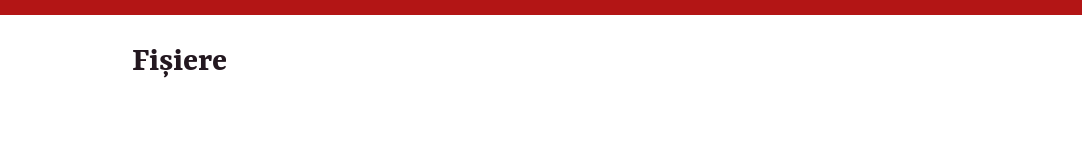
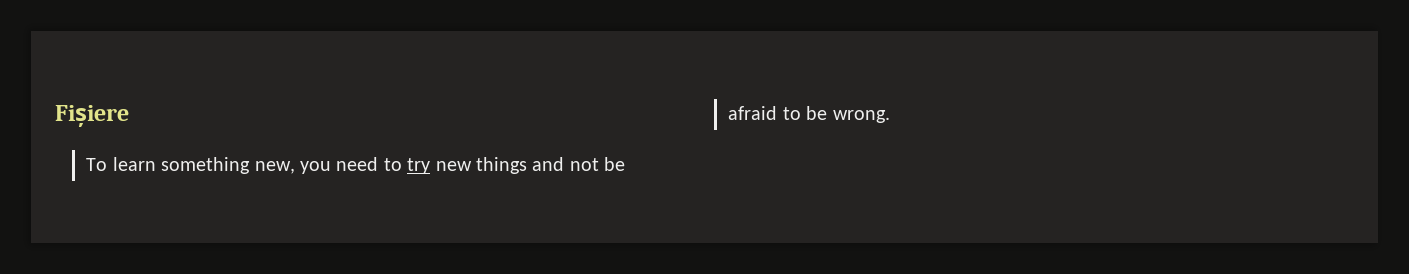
+ To learn something new, you need to try new things and not be afraid to be wrong.

